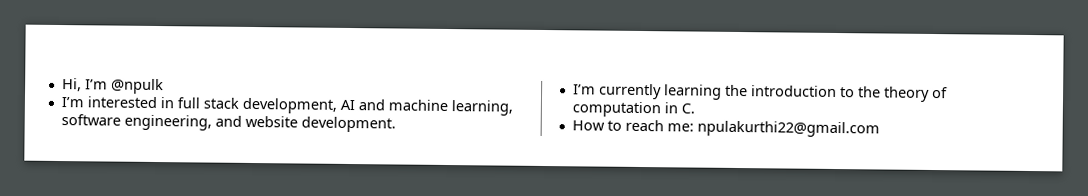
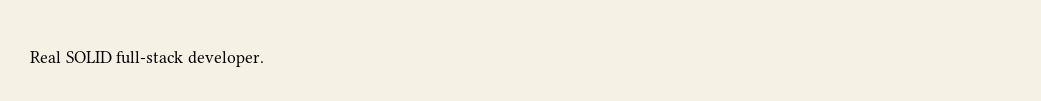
- Hi, I’m @npulk
- I’m interested in full stack development, AI and machine learning, software engineering, and website development.
- I’m currently learning the introduction to the theory of computation in C.
- How to reach me: npulakurthi22@gmail.com
+ Real SOLID full-stack developer.

